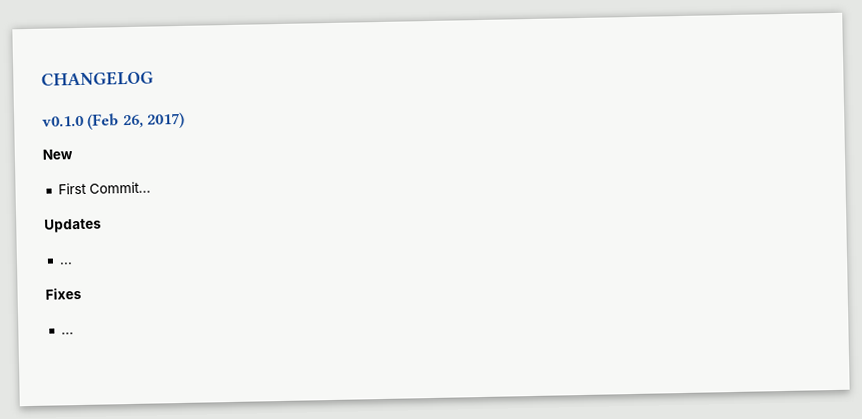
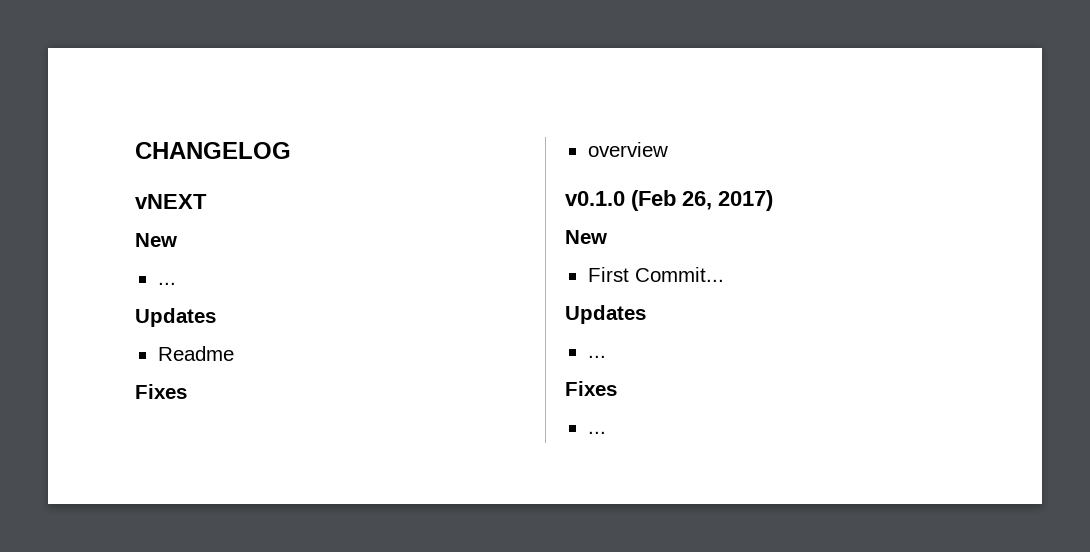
+ vNEXT
+ New
+ ...
+ Updates
+ Readme
+ Fixes
+ overview

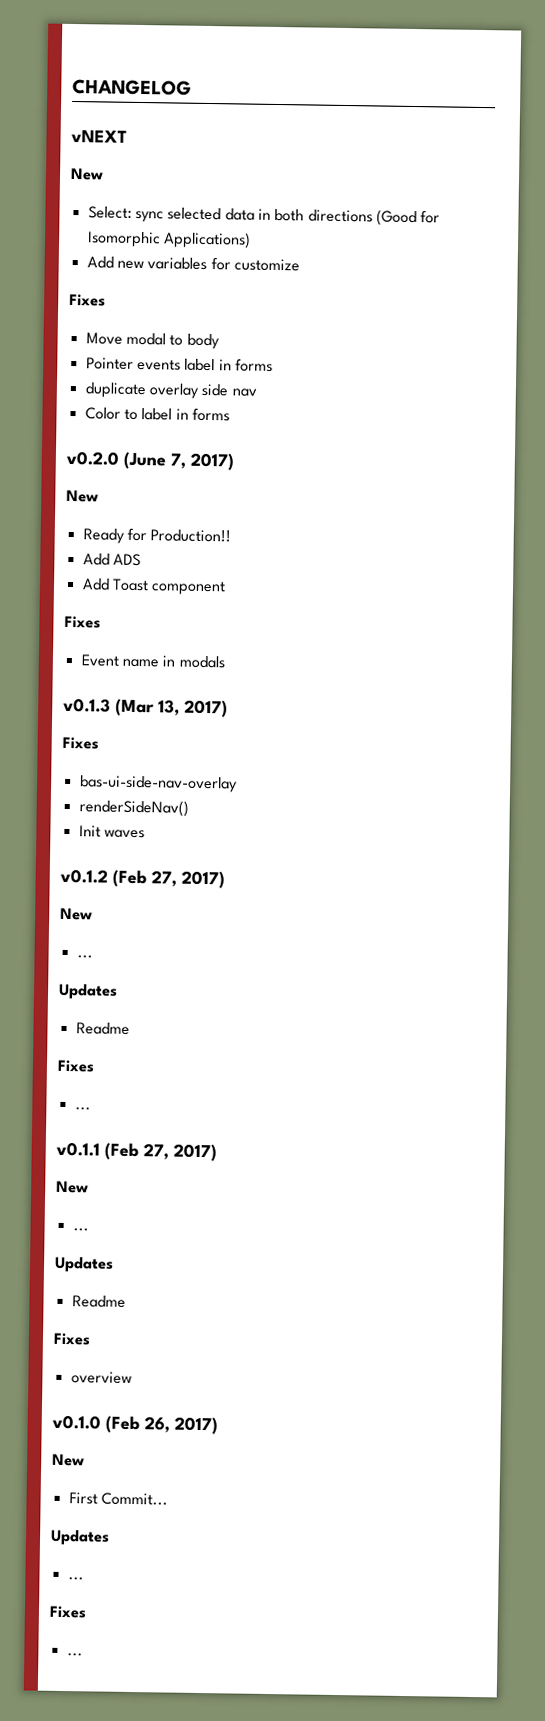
+ Select: sync selected data in both directions (Good for Isomorphic Applications)
+ Add new variables for customize
+ Fixes
+ Move modal to body
+ Pointer events label in forms
+ duplicate overlay side nav
+ Color to label in forms
+ v0.2.0 (June 7, 2017)
+ New
+ Ready for Production!!
+ Add ADS
+ Add Toast component
+ Fixes
+ Event name in modals
+ v0.1.3 (Mar 13, 2017)
+ Fixes
+ bas-ui-side-nav-overlay
+ renderSideNav()
+ Init waves
+ v0.1.2 (Feb 27, 2017)
+ New
+ ...
+ Updates
+ Readme
+ Fixes
+ ...
+ v0.1.1 (Feb 27, 2017)
+ New

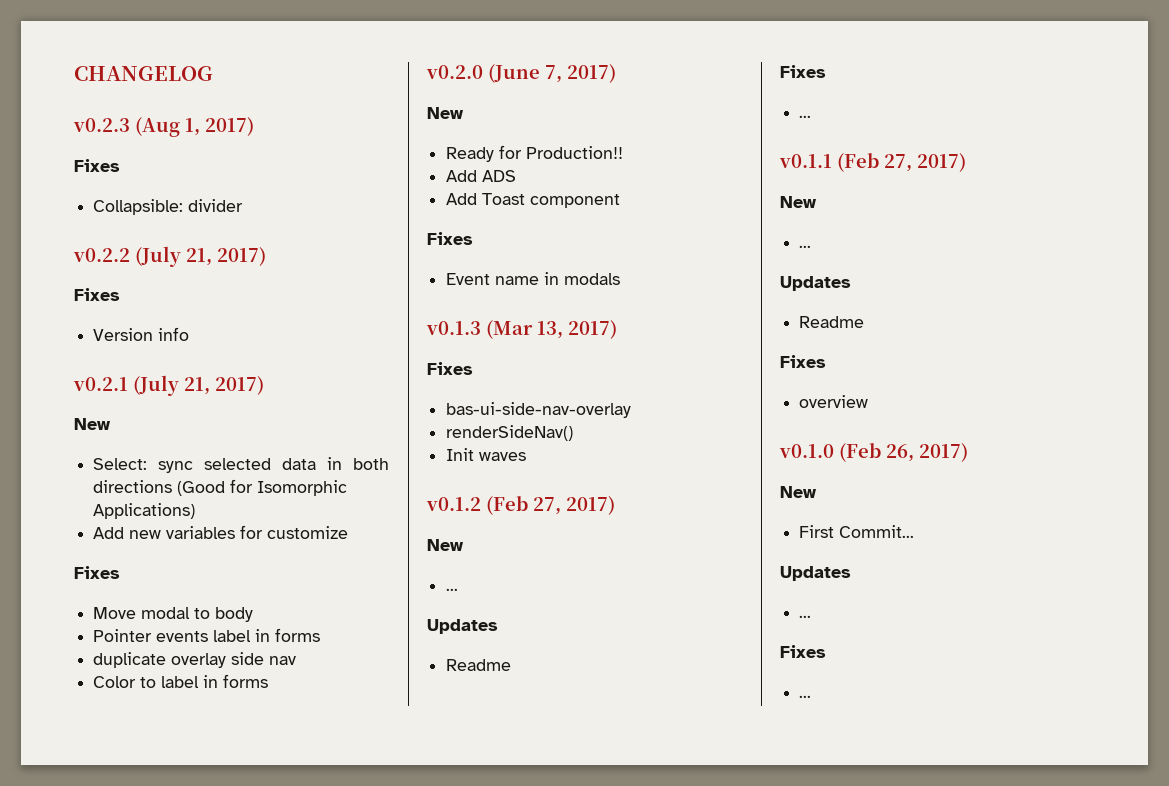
- vNEXT
+ v0.2.3 (Aug 1, 2017)
+ Fixes
+ Collapsible: divider
+ v0.2.2 (July 21, 2017)
+ Fixes
+ Version info
+ v0.2.1 (July 21, 2017)

